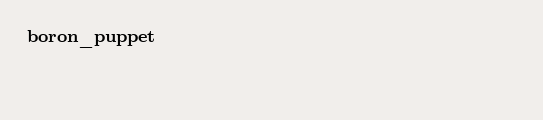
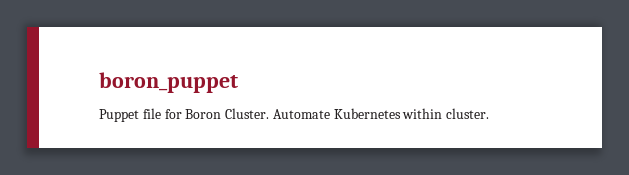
+ Puppet file for Boron Cluster. Automate Kubernetes within cluster.

